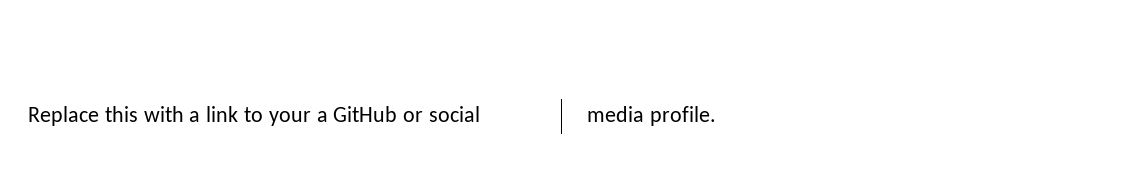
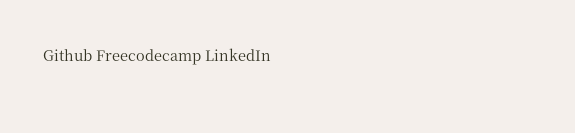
- Replace this with a link to your a GitHub or social media profile.
+ Github Freecodecamp LinkedIn

